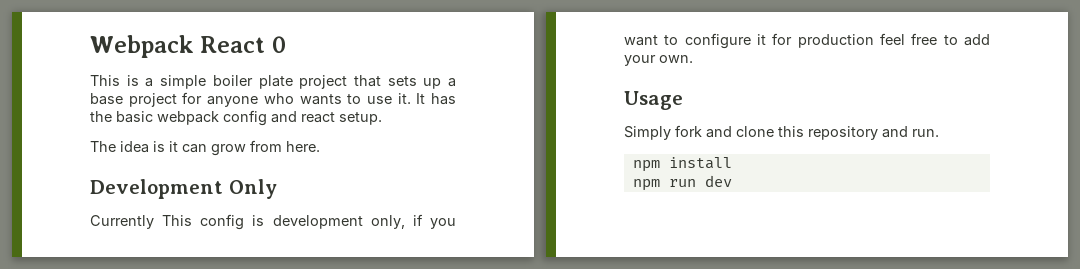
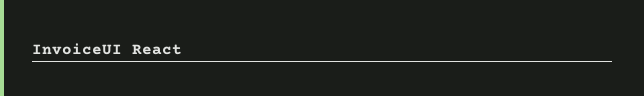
- Webpack React 0
- This is a simple boiler plate project that sets up a base project for anyone who wants to use it. It has the basic webpack config and react setup.
- The idea is it can grow from here.
- Development Only
- Currently This config is development only, if you want to configure it for production feel free to add your own.
- Usage
- Simply fork and clone this repository and run.
- npm install
- npm run dev
+ InvoiceUI React

